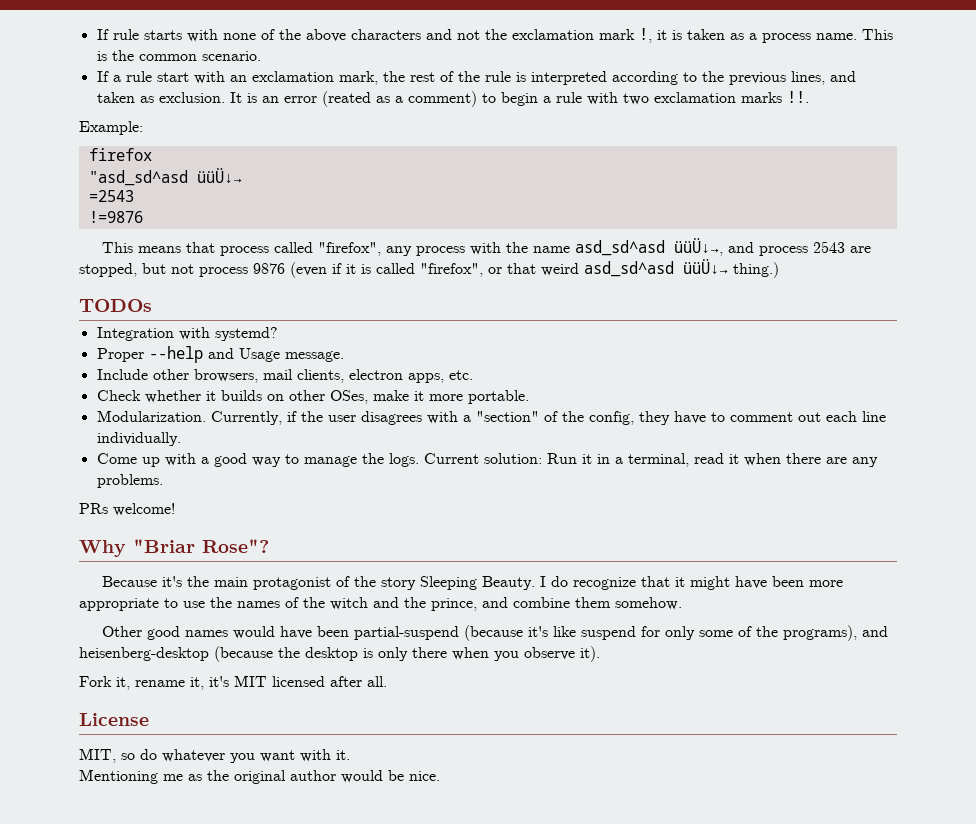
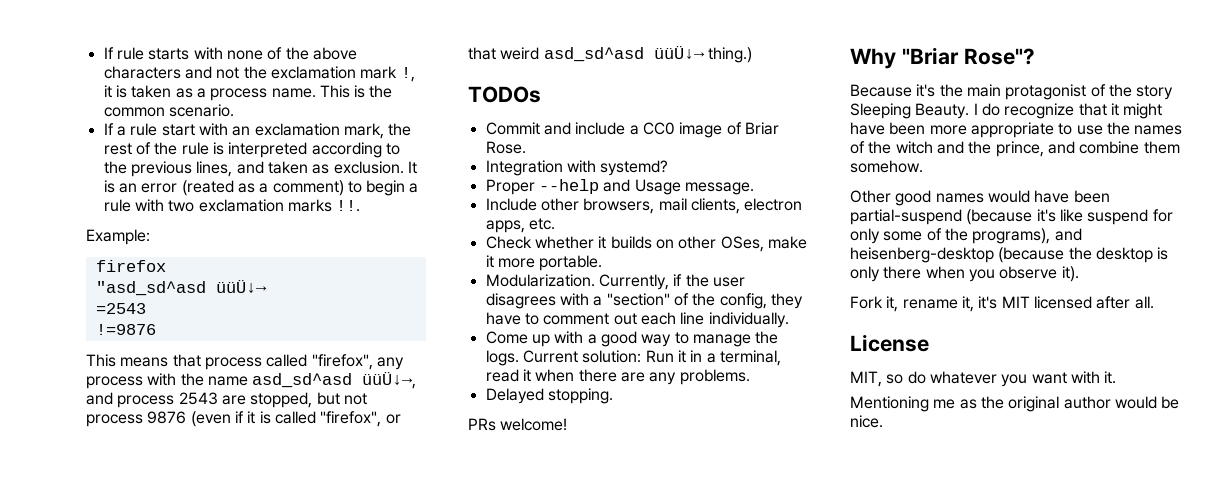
+ Commit and include a CC0 image of Briar Rose.
+ Delayed stopping.

